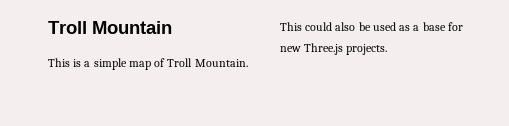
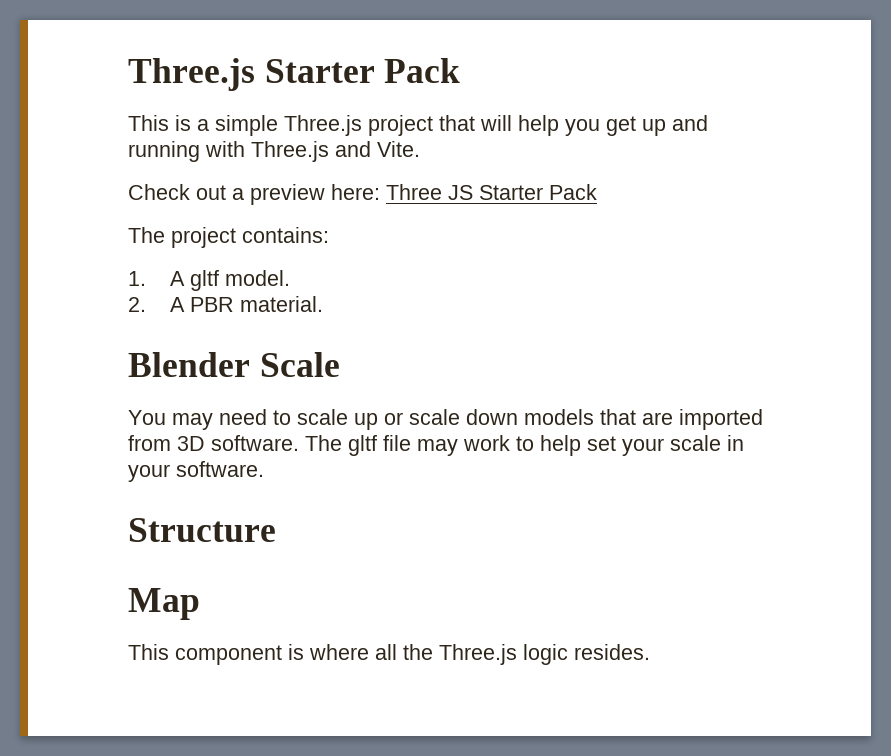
- Troll Mountain
+ Three.js Starter Pack
- This is a simple map of Troll Mountain. This could also be used as a base for new Three.js projects.
+ This is a simple Three.js project that will help you get up and running with Three.js and Vite.
+ Check out a preview here: Three JS Starter Pack
+ The project contains:
+ 1. A gltf model.
+ 2. A PBR material.
+ Blender Scale
+ You may need to scale up or scale down models that are imported from 3D software. The gltf file may work to help set your scale in your software.
+ Structure
+ Map
+ This component is where all the Three.js logic resides.

